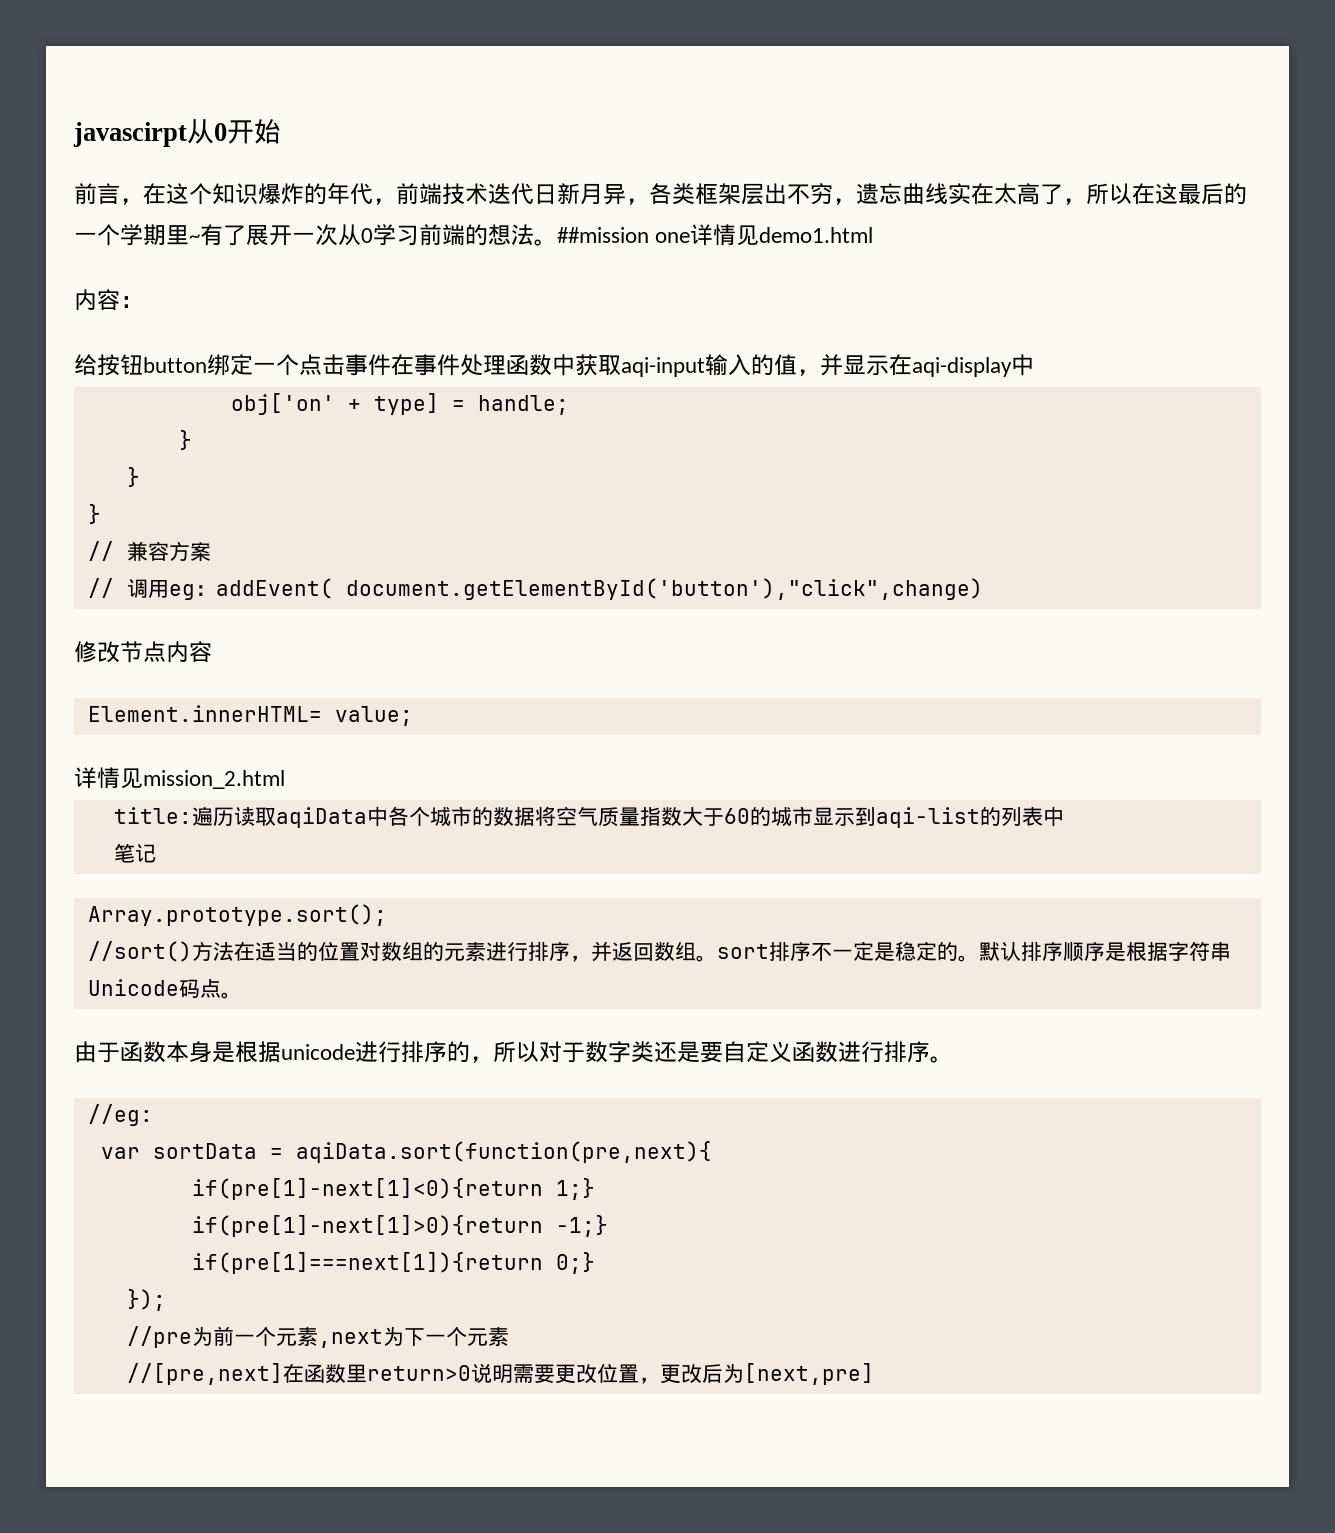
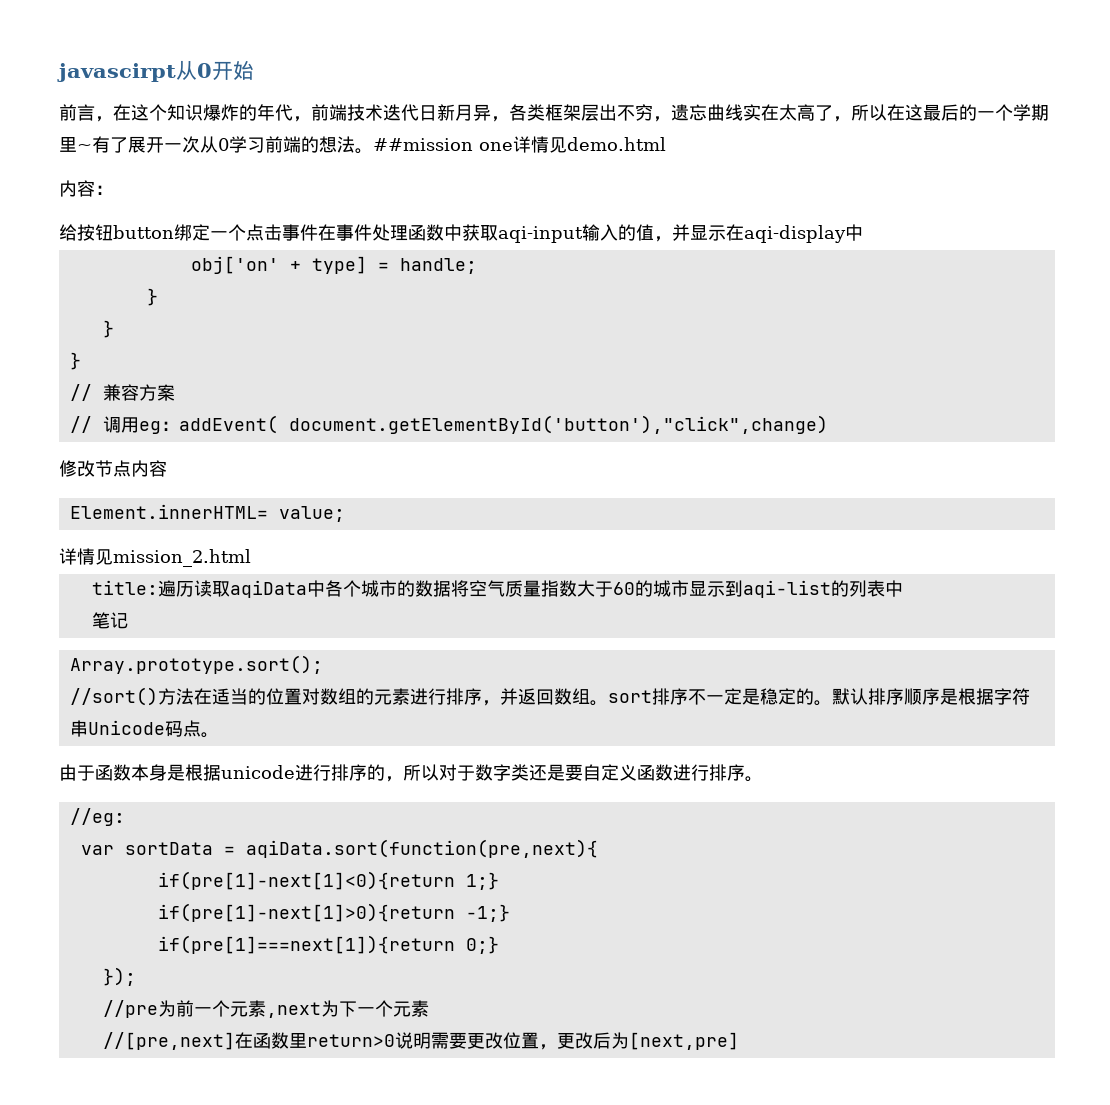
- ##mission one详情见demo1.html
+ ##mission one详情见demo.html

